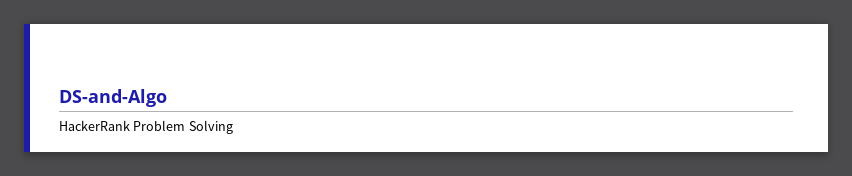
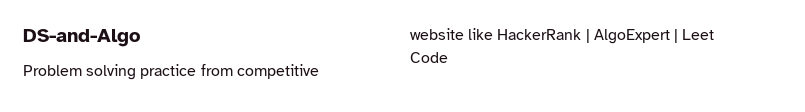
- HackerRank Problem Solving
+ Problem solving practice from competitive website like HackerRank | AlgoExpert | Leet Code

